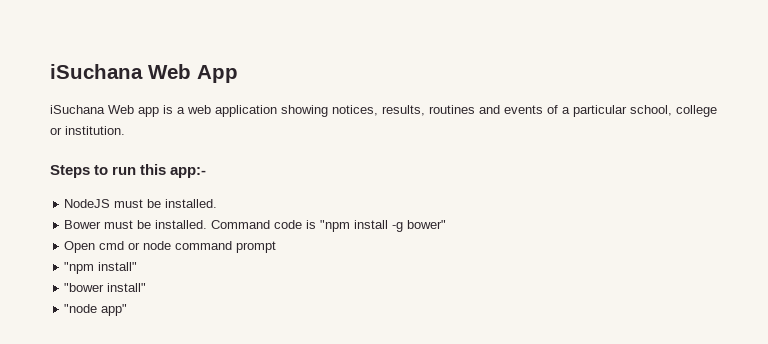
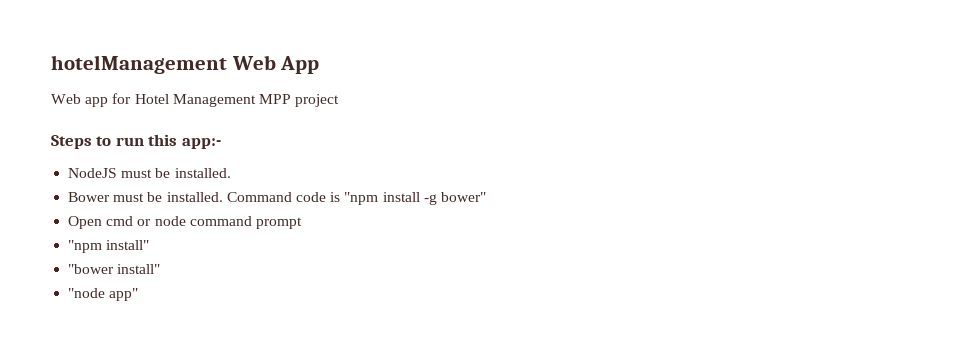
- iSuchana Web App
+ hotelManagement Web App
- iSuchana Web app is a web application showing notices, results, routines and events of a particular school, college or institution.
+ Web app for Hotel Management MPP project

